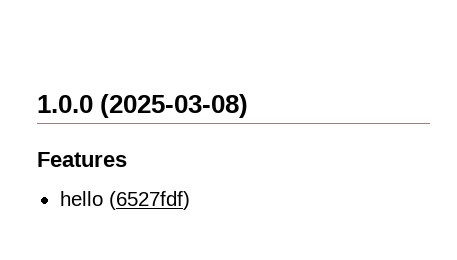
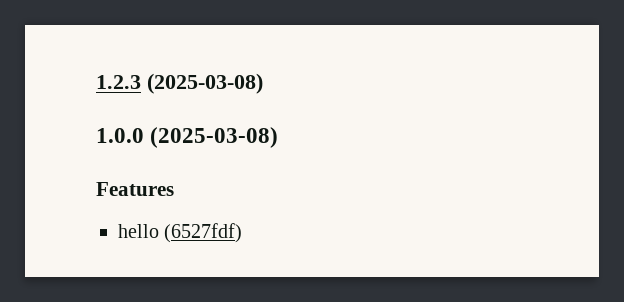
+ 1.2.3 (2025-03-08)

